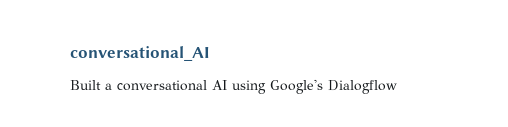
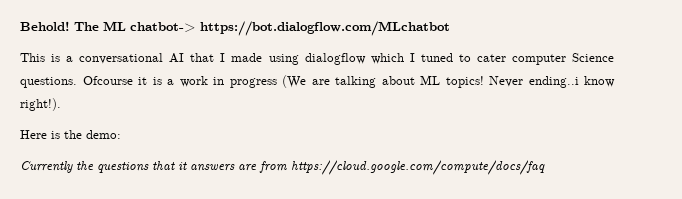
- conversational_AI
- Built a conversational AI using Google's Dialogflow
+ Behold! The ML chatbot-> https://bot.dialogflow.com/MLchatbot
+ This is a conversational AI that I made using dialogflow which I tuned to cater computer Science questions. Ofcourse it is a work in progress (We are talking about ML topics! Never ending..i know right!).
+ Here is the demo:
+ Currently the questions that it answers are from https://cloud.google.com/compute/docs/faq

